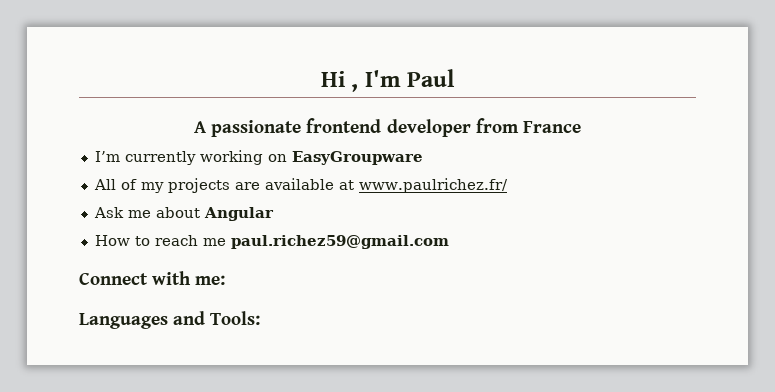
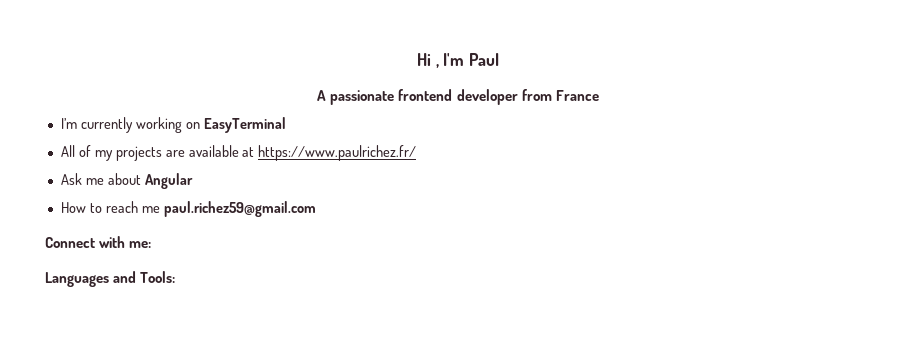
- I’m currently working on EasyGroupware
+ I’m currently working on EasyTerminal
- All of my projects are available at www.paulrichez.fr/
+ All of my projects are available at https://www.paulrichez.fr/

